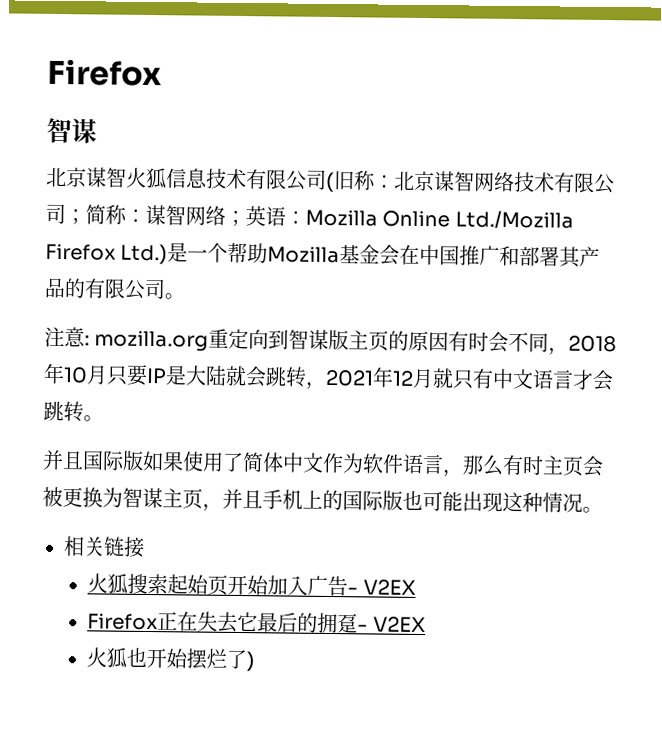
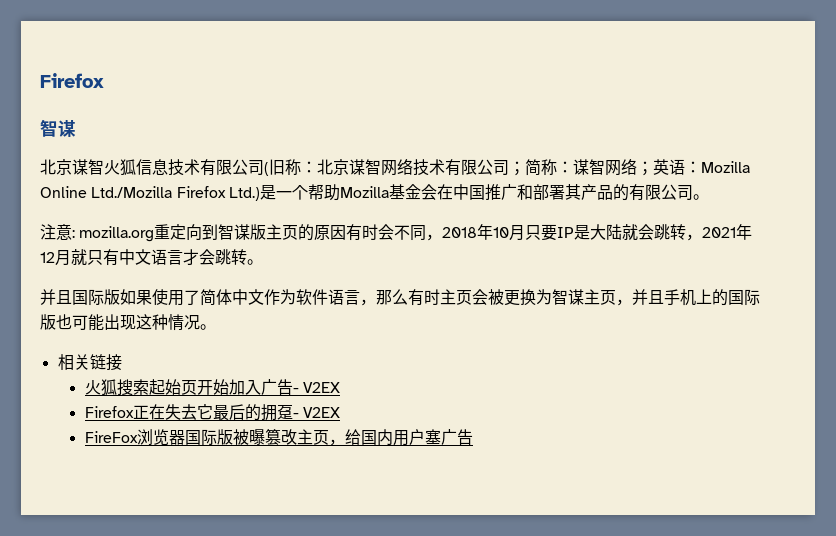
- 火狐也开始摆烂了)
+ FireFox浏览器国际版被曝篡改主页，给国内用户塞广告

